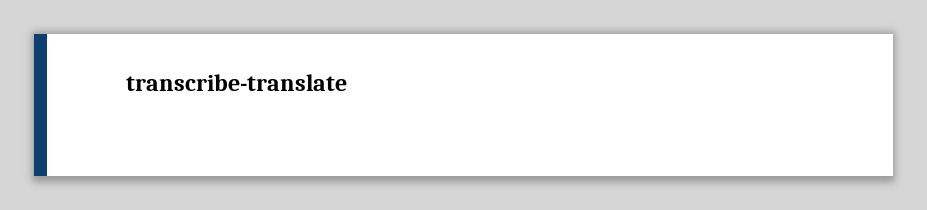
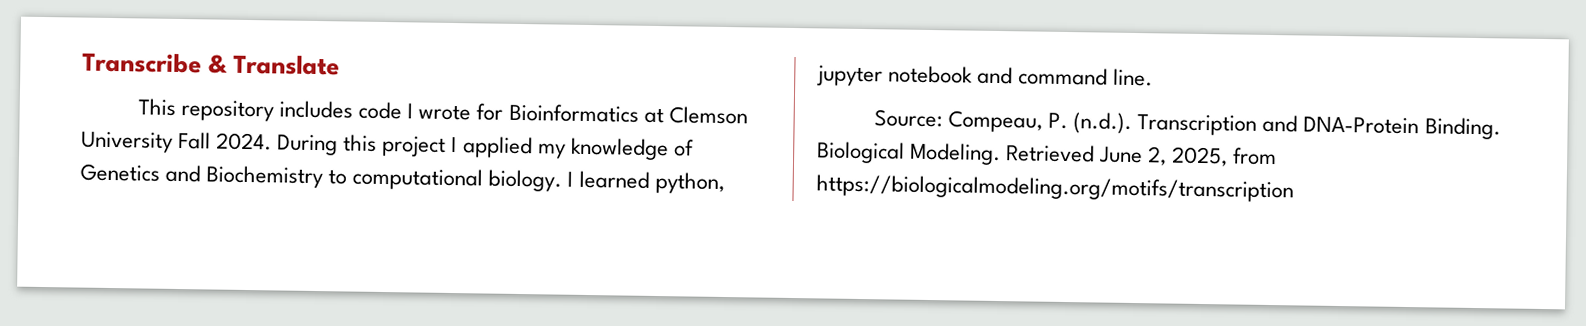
- transcribe-translate
+ Transcribe & Translate
+ This repository includes code I wrote for Bioinformatics at Clemson University Fall 2024. During this project I applied my knowledge of Genetics and Biochemistry to computational biology. I learned python, jupyter notebook and command line.
+ Source: Compeau, P. (n.d.). Transcription and DNA-Protein Binding. Biological Modeling. Retrieved June 2, 2025, from https://biologicalmodeling.org/motifs/transcription

